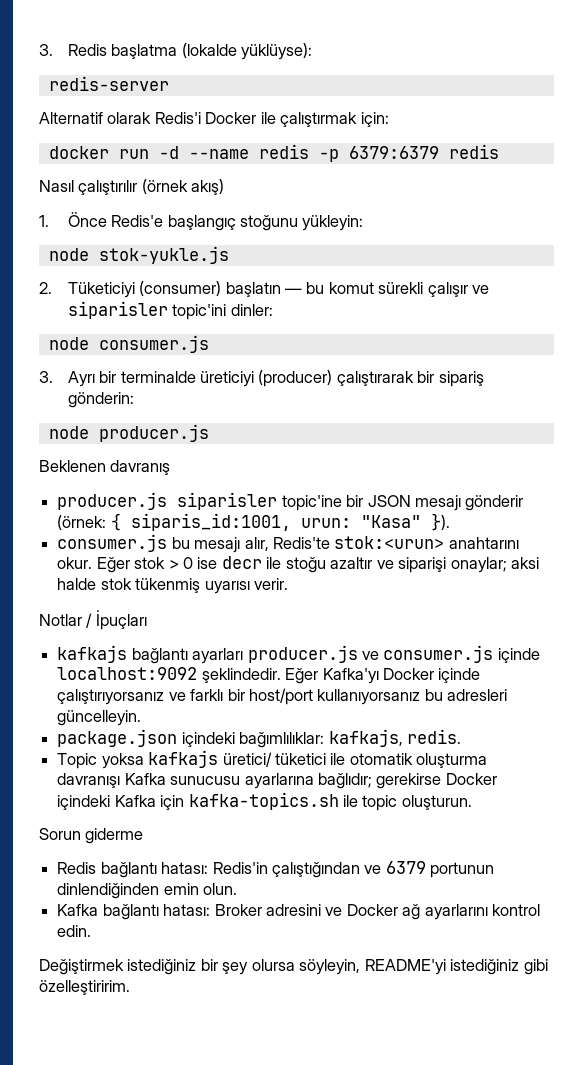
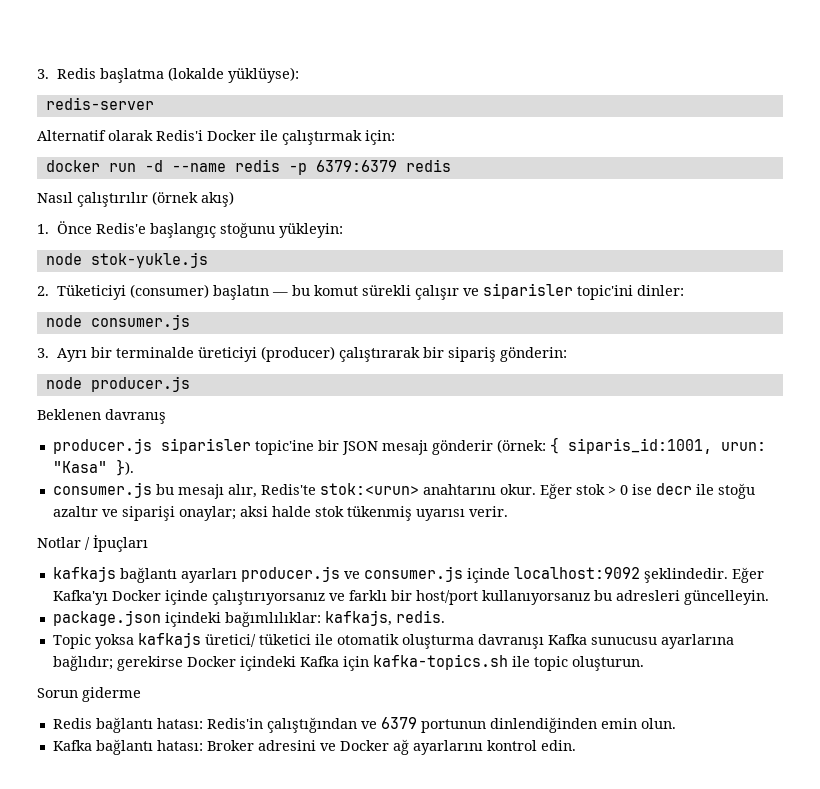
- Değiştirmek istediğiniz bir şey olursa söyleyin, README'yi istediğiniz gibi özelleştiririm.

